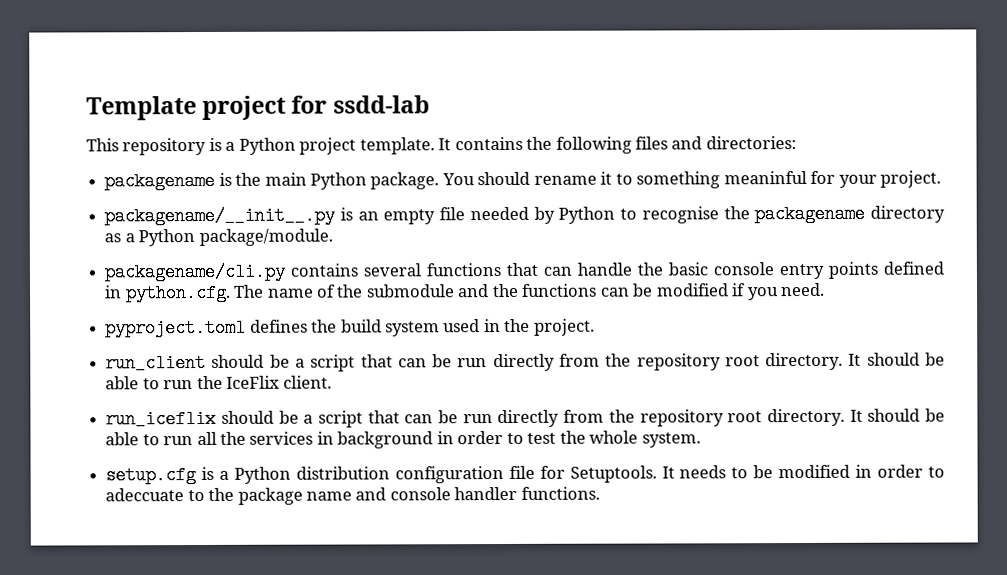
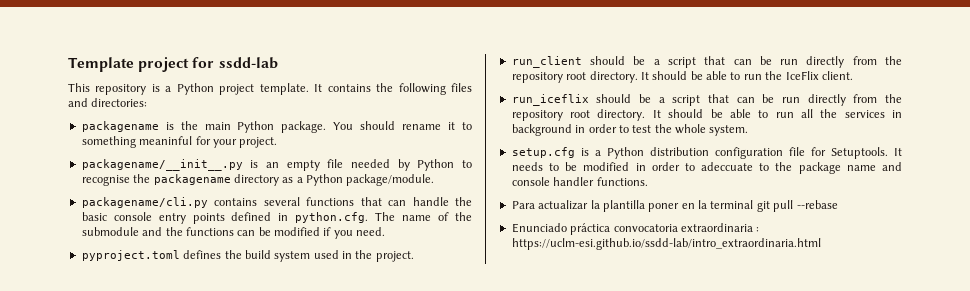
+ Para actualizar la plantilla poner en la terminal git pull --rebase
+ Enunciado práctica convocatoria extraordinaria : https://uclm-esi.github.io/ssdd-lab/intro_extraordinaria.html

